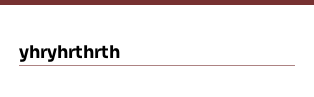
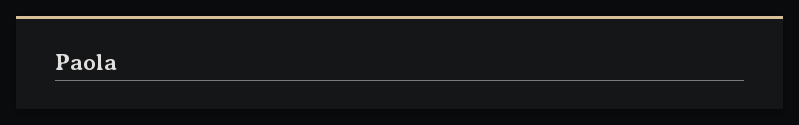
- yhryhrthrth
+ Paola

